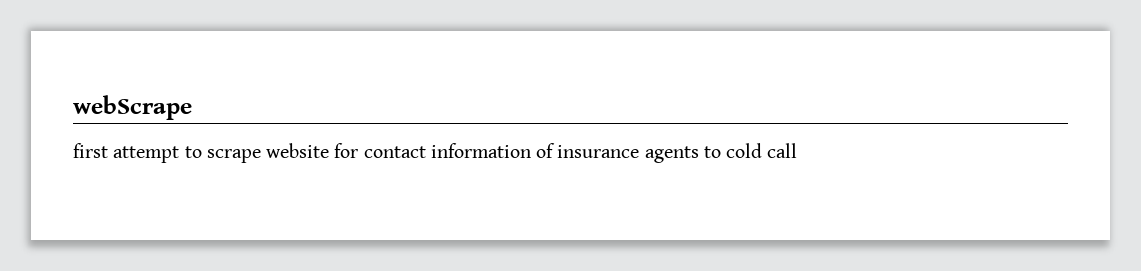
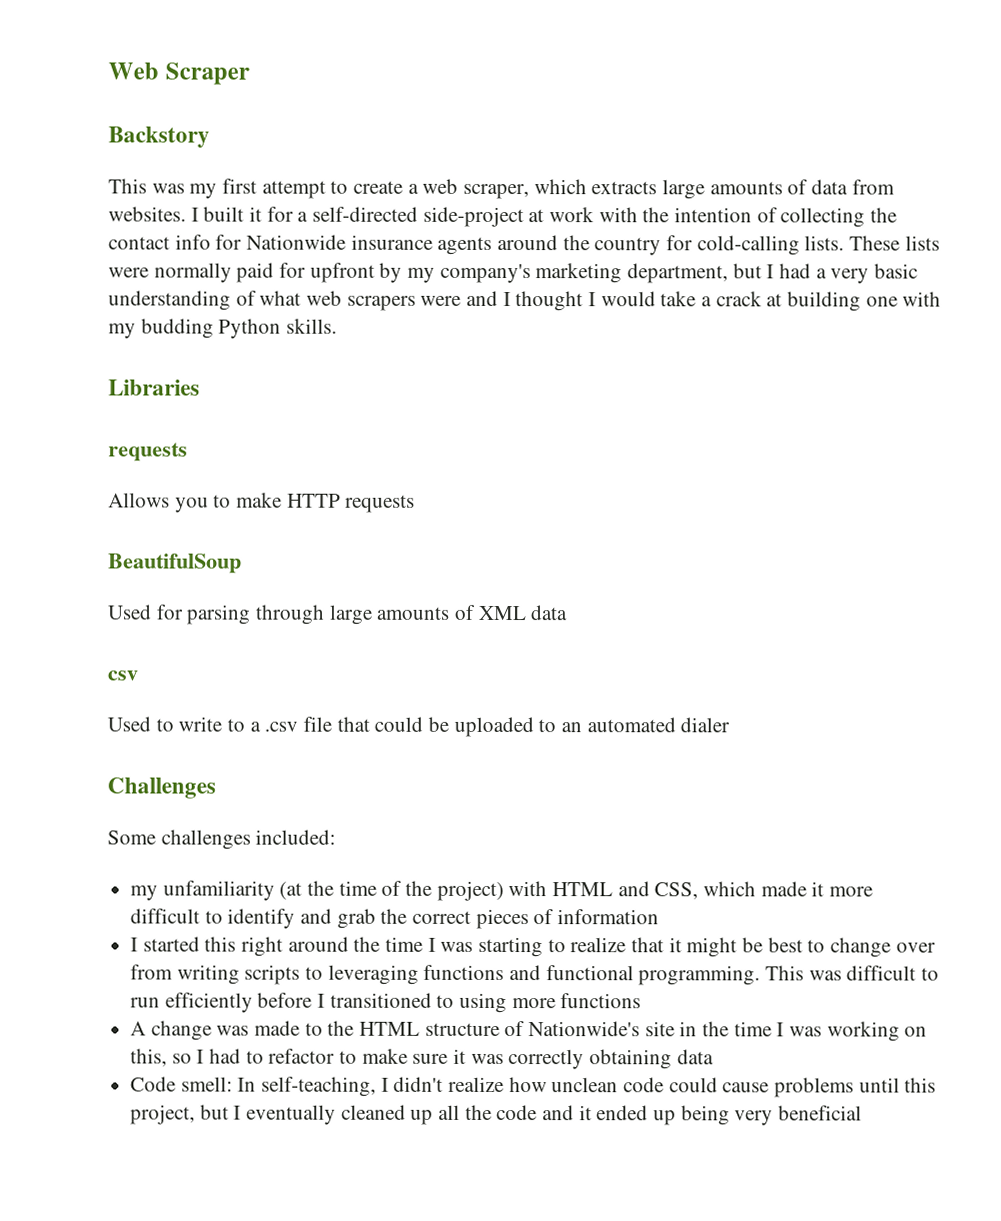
- webScrape
- first attempt to scrape website for contact information of insurance agents to cold call
+ Web Scraper
+ Backstory
+ This was my first attempt to create a web scraper, which extracts large amounts of data from websites. I built it for a self-directed side-project at work with the intention of collecting the contact info for Nationwide insurance agents around the country for cold-calling lists. These lists were normally paid for upfront by my company's marketing department, but I had a very basic understanding of what web scrapers were and I thought I would take a crack at building one with my budding Python skills.
+ Libraries
+ requests
+ Allows you to make HTTP requests
+ BeautifulSoup
+ Used for parsing through large amounts of XML data
+ csv
+ Used to write to a .csv file that could be uploaded to an automated dialer
+ Challenges
+ Some challenges included:
+ my unfamiliarity (at the time of the project) with HTML and CSS, which made it more difficult to identify and grab the correct pieces of information
+ I started this right around the time I was starting to realize that it might be best to change over from writing scripts to leveraging functions and functional programming. This was difficult to run efficiently before I transitioned to using more functions
+ A change was made to the HTML structure of Nationwide's site in the time I was working on this, so I had to refactor to make sure it was correctly obtaining data
+ Code smell: In self-teaching, I didn't realize how unclean code could cause problems until this project, but I eventually cleaned up all the code and it ended up being very beneficial

